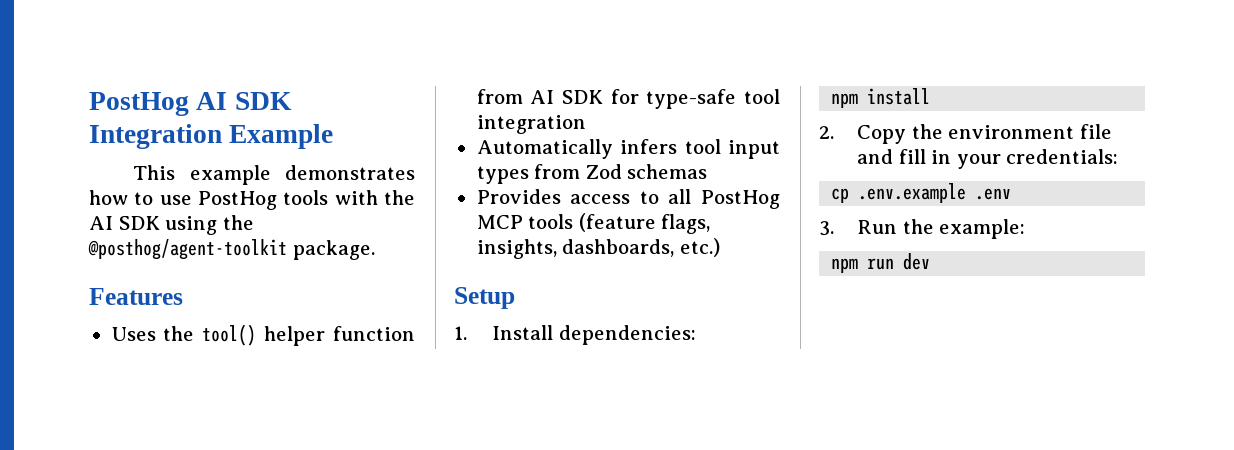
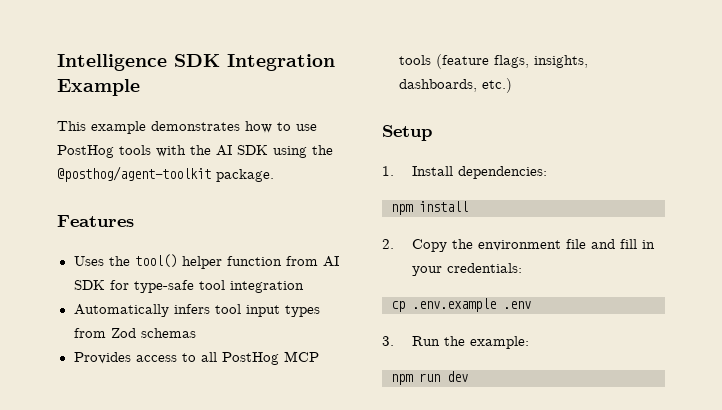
- PostHog AI SDK Integration Example
+ Intelligence SDK Integration Example

